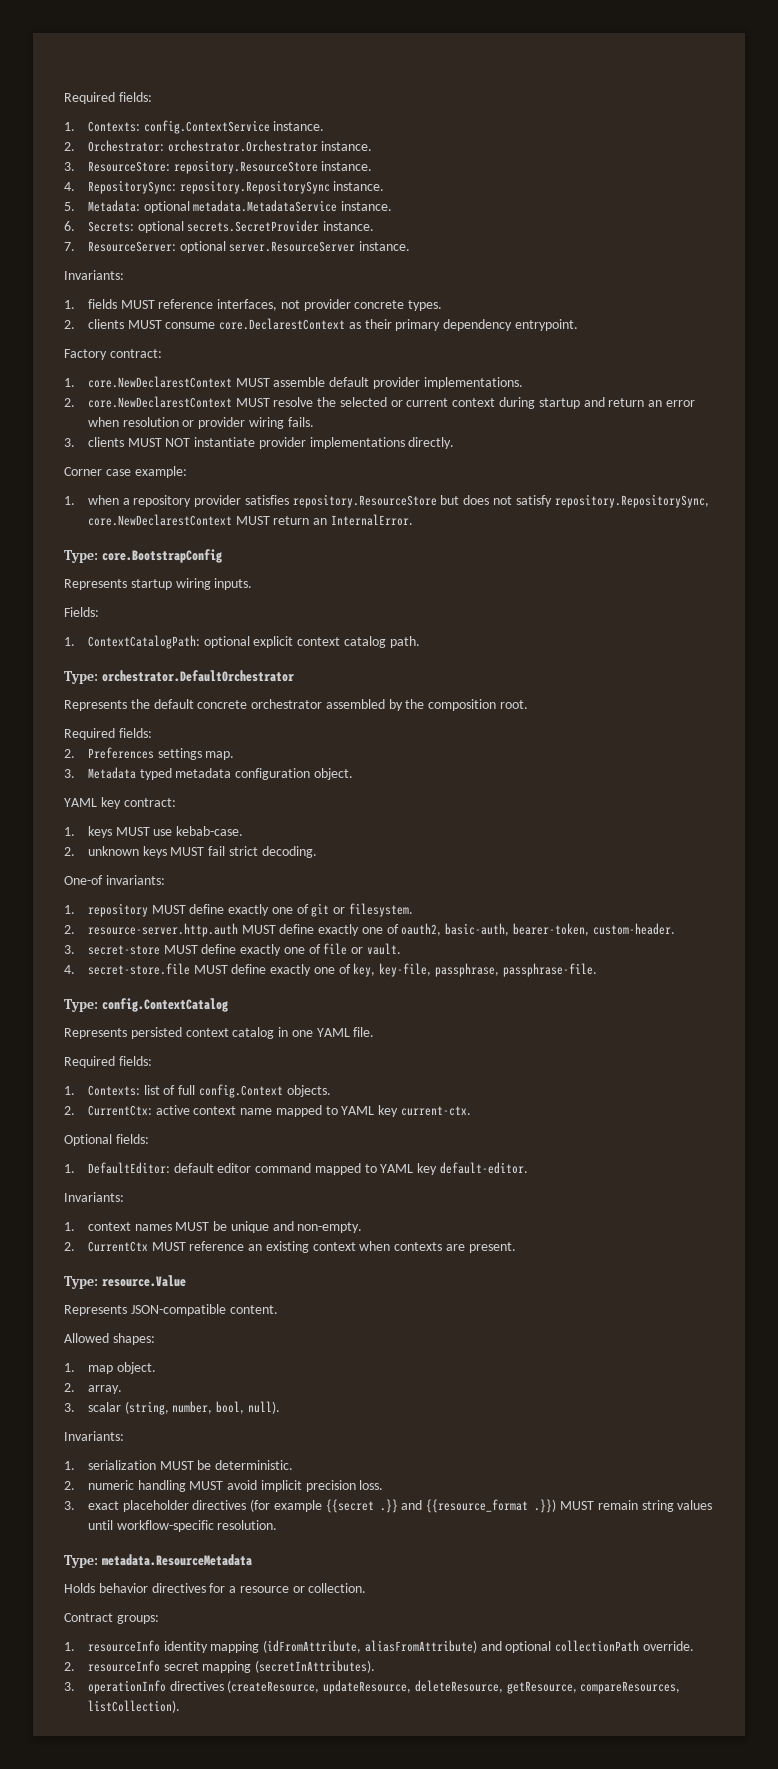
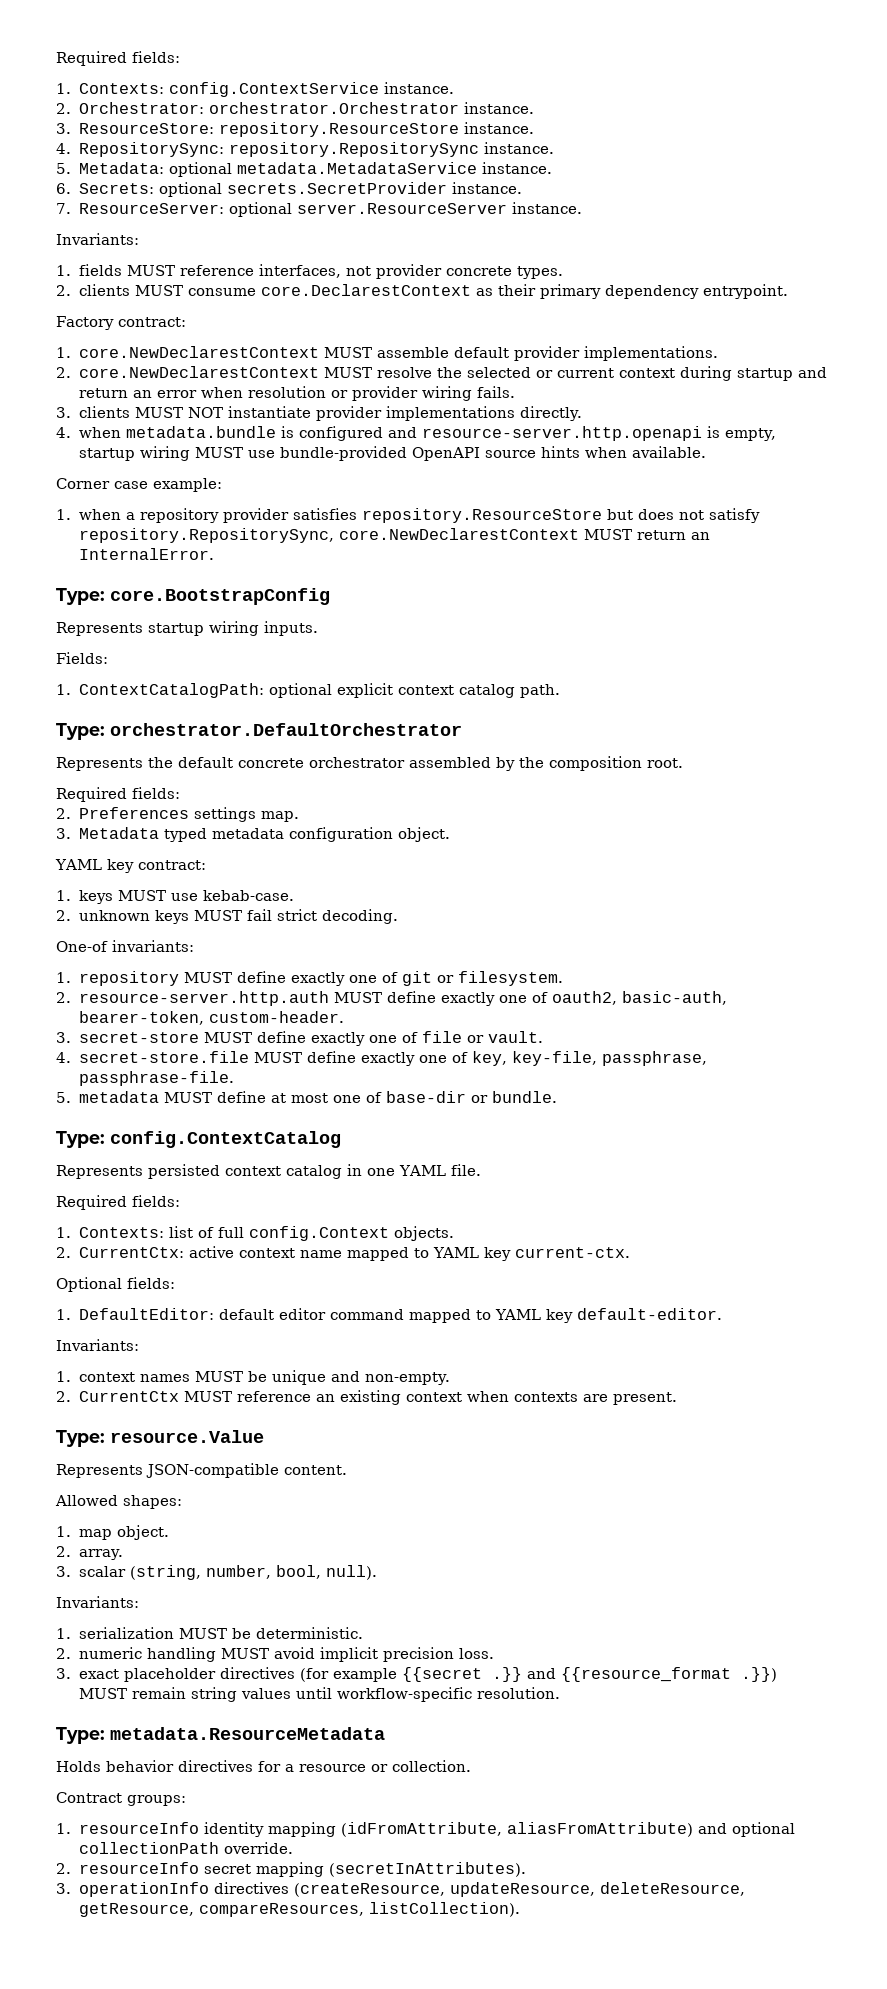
+ 4. when metadata.bundle is configured and resource-server.http.openapi is empty, startup wiring MUST use bundle-provided OpenAPI source hints when available.
+ 5. metadata MUST define at most one of base-dir or bundle.

